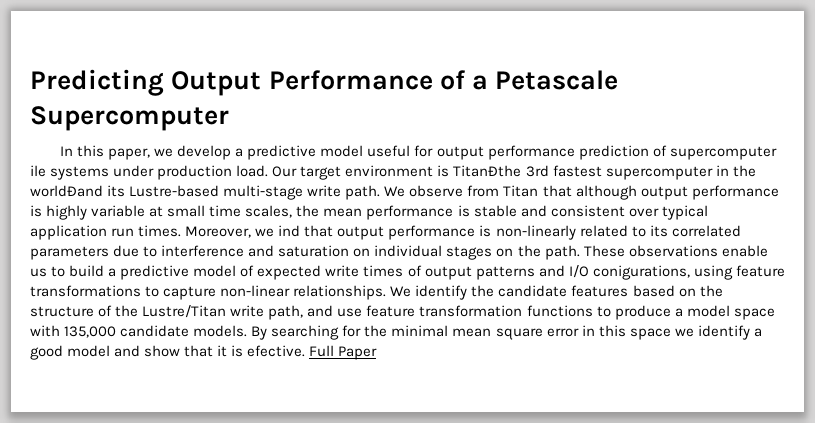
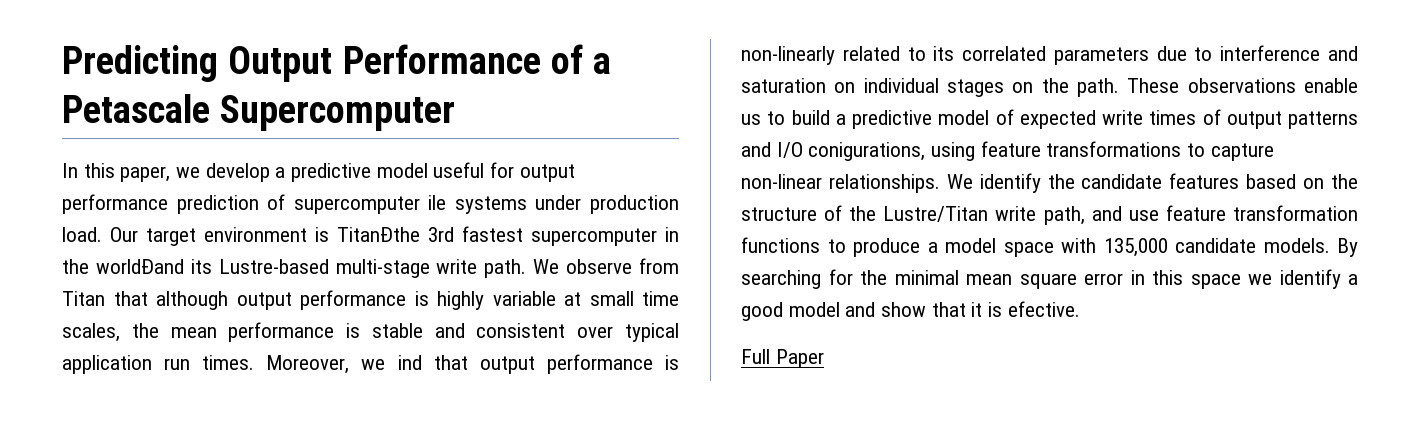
- By searching for the minimal mean square error in this space we identify a good model and show that it is efective. Full Paper
+ By searching for the minimal mean square error in this space we identify a good model and show that it is efective.
+ Full Paper

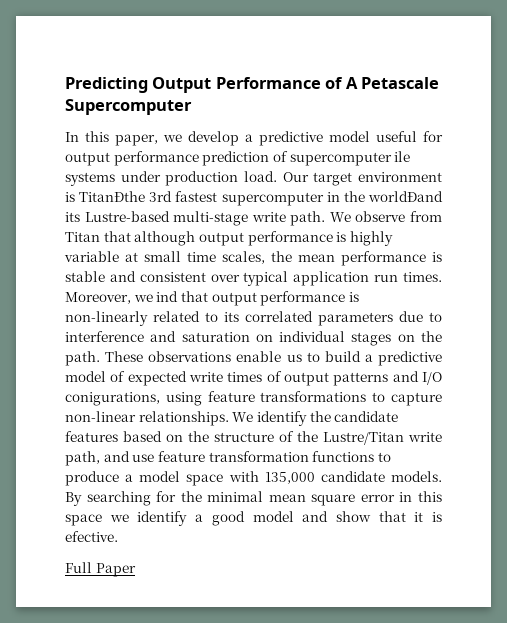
- Predicting Output Performance of a Petascale Supercomputer
+ Predicting Output Performance of A Petascale Supercomputer

